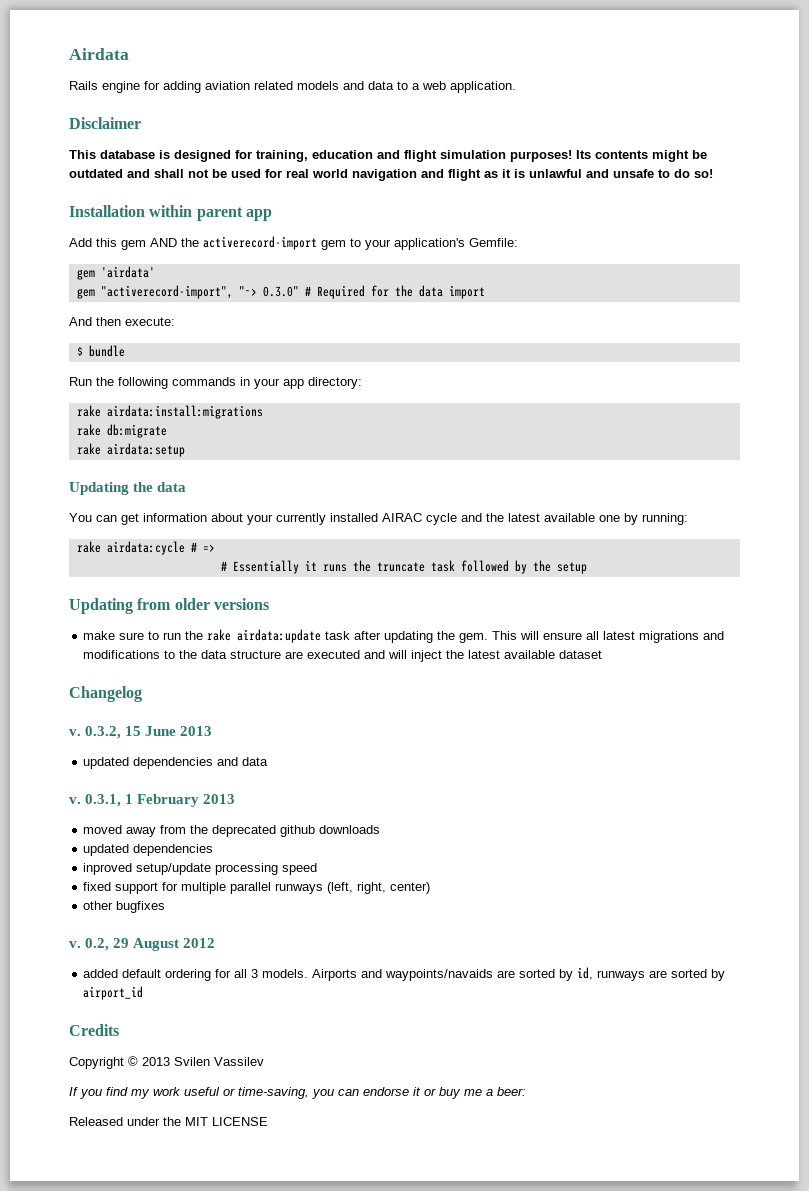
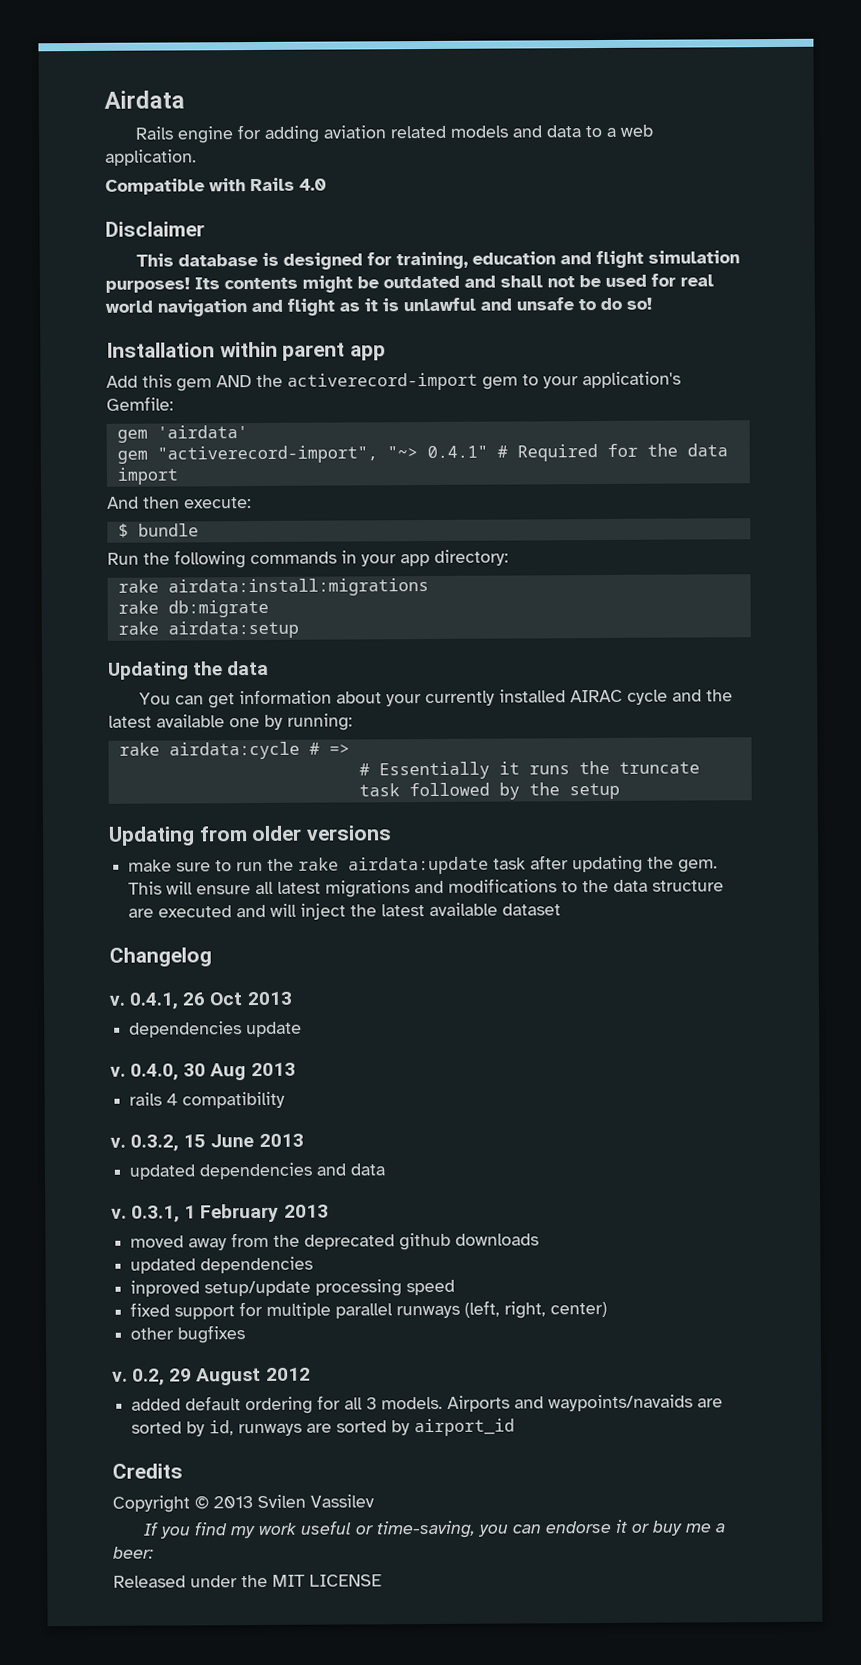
+ Compatible with Rails 4.0
- gem "activerecord-import", "~> 0.3.0" # Required for the data import
+ gem "activerecord-import", "~> 0.4.1" # Required for the data import
+ v. 0.4.1, 26 Oct 2013
+ dependencies update
+ v. 0.4.0, 30 Aug 2013
+ rails 4 compatibility

